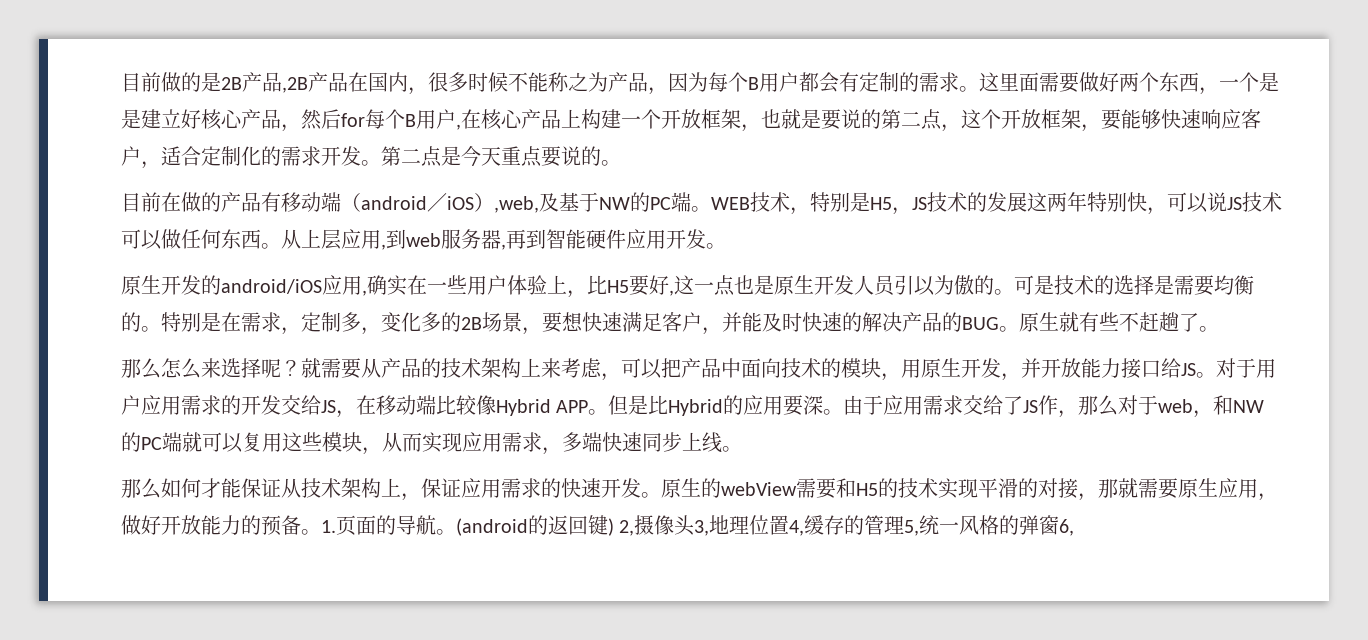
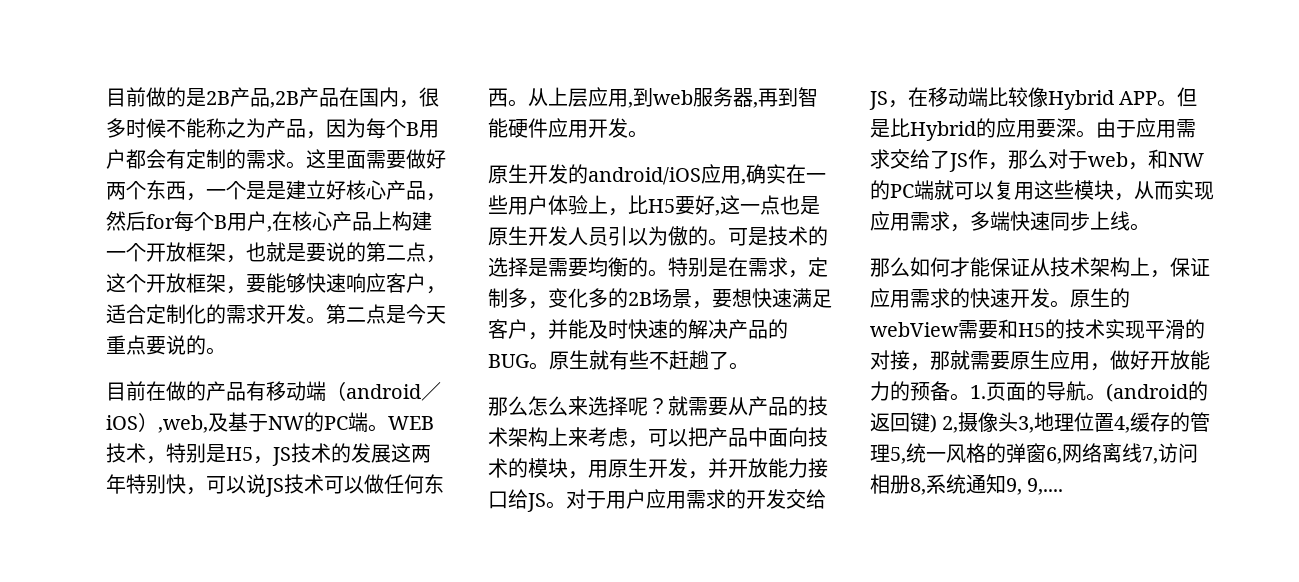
- (android的返回键) 2,摄像头3,地理位置4,缓存的管理5,统一风格的弹窗6,
+ (android的返回键) 2,摄像头3,地理位置4,缓存的管理5,统一风格的弹窗6,网络离线7,访问相册8,系统通知9, 9,....

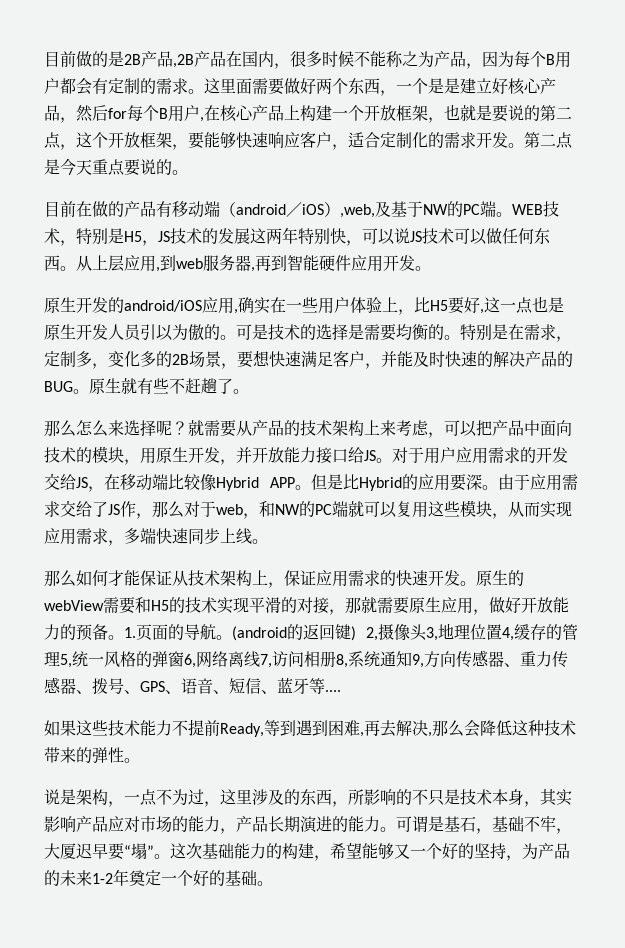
- (android的返回键) 2,摄像头3,地理位置4,缓存的管理5,统一风格的弹窗6,网络离线7,访问相册8,系统通知9, 9,....
+ (android的返回键) 2,摄像头3,地理位置4,缓存的管理5,统一风格的弹窗6,网络离线7,访问相册8,系统通知9,方向传感器、重力传感器、拨号、GPS、语音、短信、蓝牙等....
+ 如果这些技术能力不提前Ready,等到遇到困难,再去解决,那么会降低这种技术带来的弹性。
+ 说是架构，一点不为过，这里涉及的东西，所影响的不只是技术本身，其实影响产品应对市场的能力，产品长期演进的能力。可谓是基石，基础不牢，大厦迟早要“塌”。这次基础能力的构建，希望能够又一个好的坚持，为产品的未来1-2年奠定一个好的基础。

